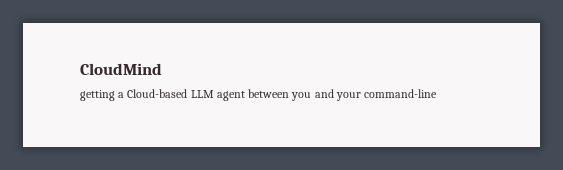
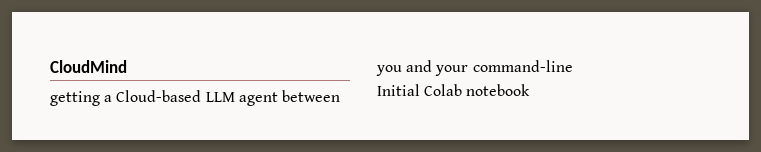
+ Initial Colab notebook

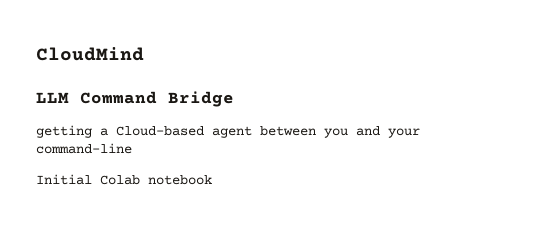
+ LLM Command Bridge
- getting a Cloud-based LLM agent between you and your command-line
+ getting a Cloud-based agent between you and your command-line

